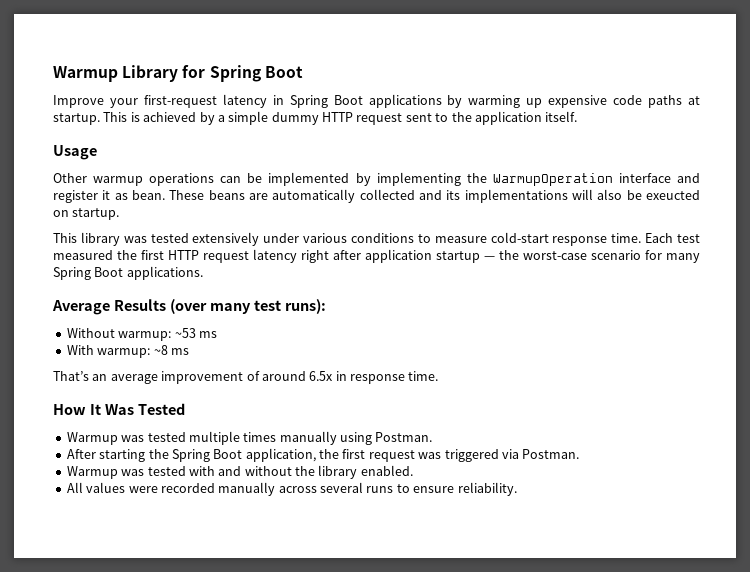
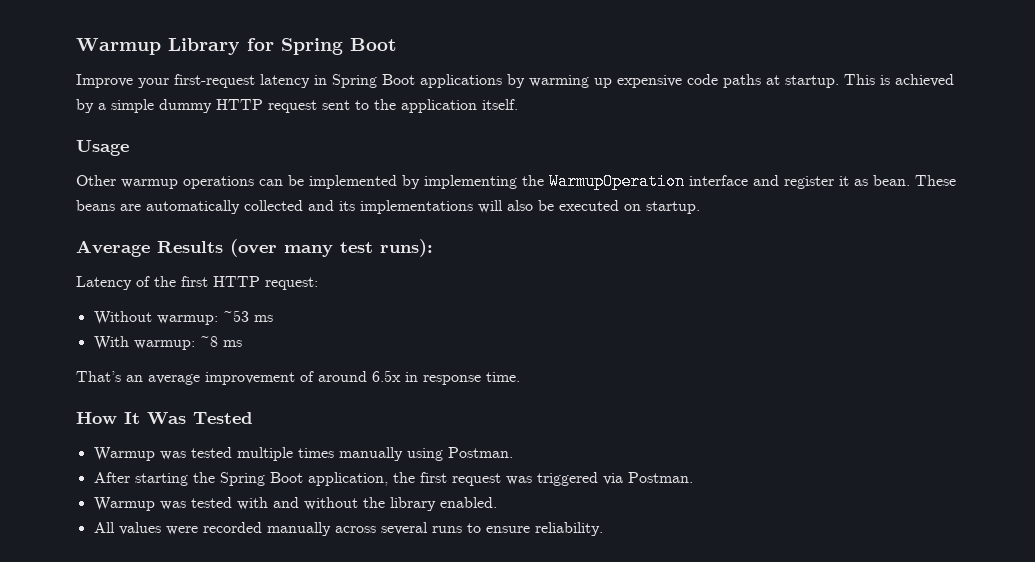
- These beans are automatically collected and its implementations will also be exeucted on startup.
+ These beans are automatically collected and its implementations will also be executed on startup.
- This library was tested extensively under various conditions to measure cold-start response time. Each test measured the first HTTP request latency right after application startup — the worst-case scenario for many Spring Boot applications.
+ Latency of the first HTTP request:

